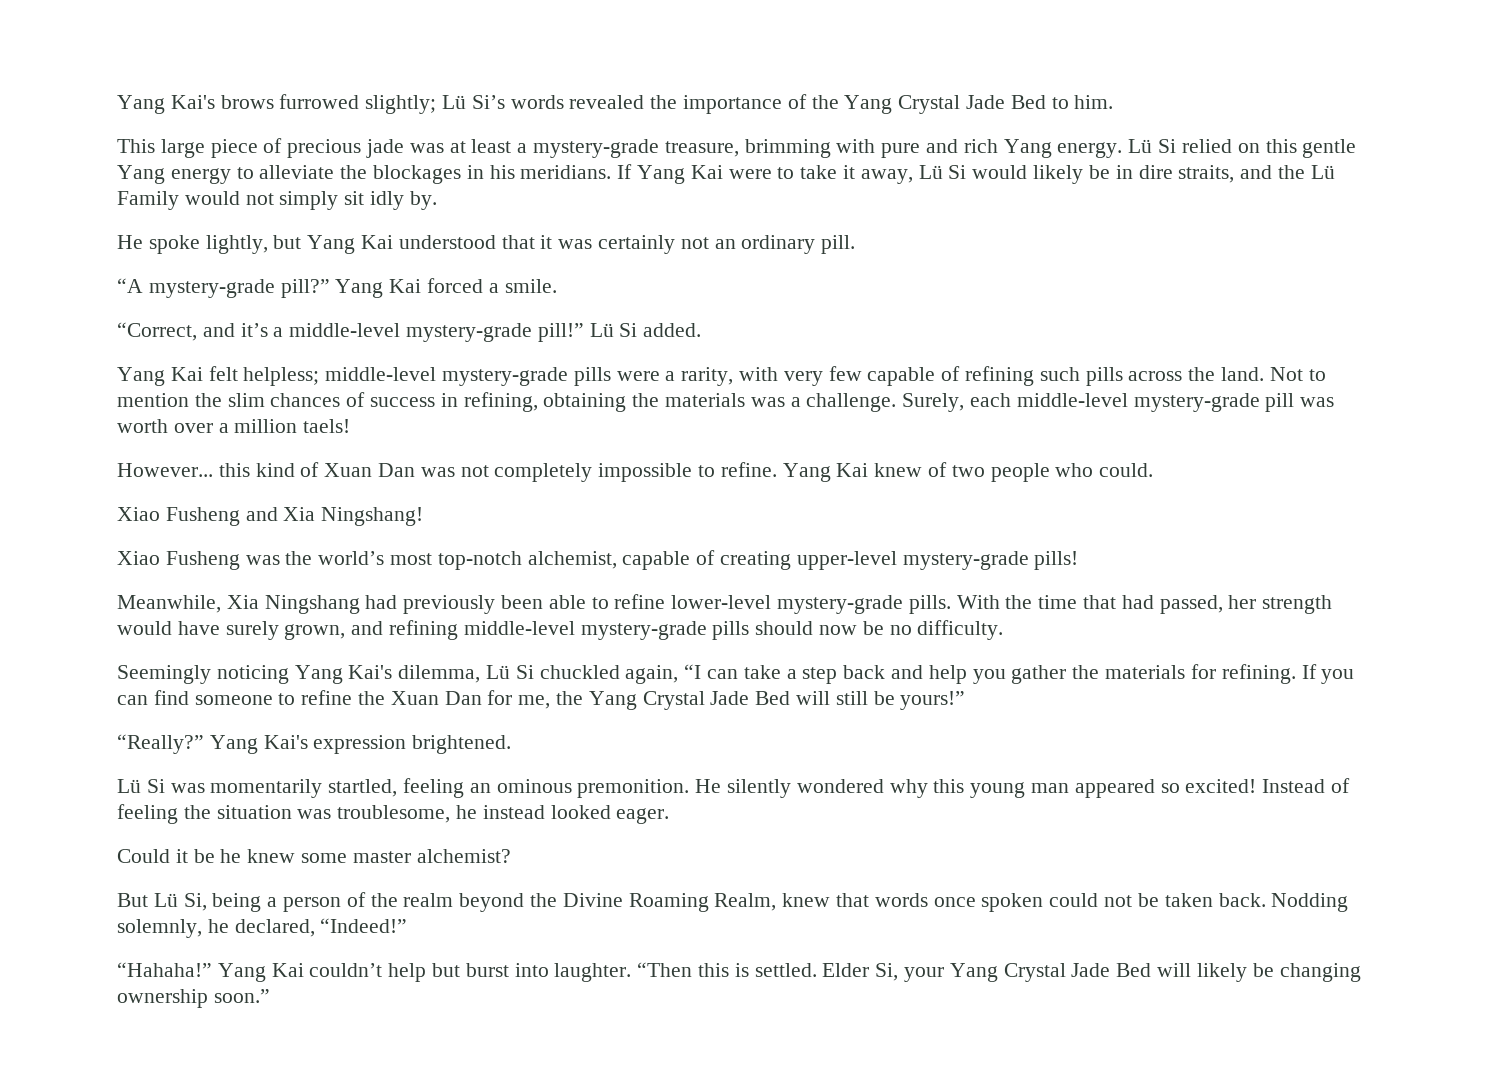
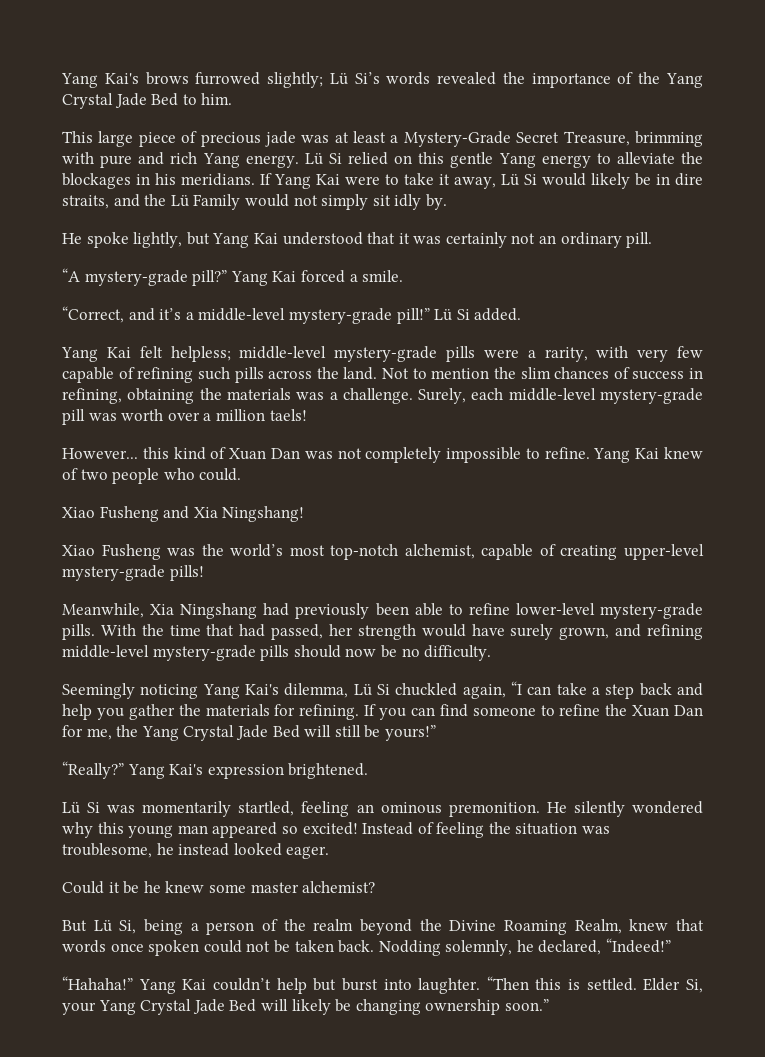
- This large piece of precious jade was at least a mystery-grade treasure, brimming with pure and rich Yang energy.
+ This large piece of precious jade was at least a Mystery-Grade Secret Treasure, brimming with pure and rich Yang energy.

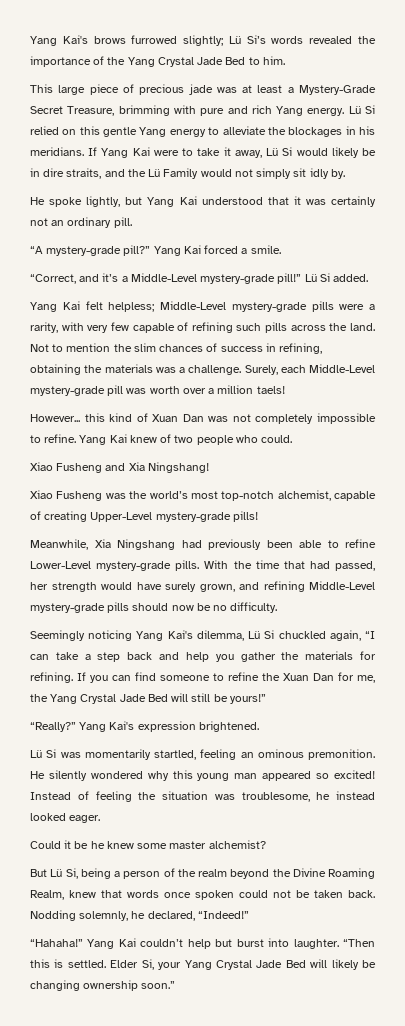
- “Correct, and it’s a middle-level mystery-grade pill!”
+ “Correct, and it’s a Middle-Level mystery-grade pill!”
- Yang Kai felt helpless; middle-level mystery-grade pills were a rarity, with very few capable of refining such pills across the land.
+ Yang Kai felt helpless; Middle-Level mystery-grade pills were a rarity, with very few capable of refining such pills across the land.
- Surely, each middle-level mystery-grade pill was worth over a million taels!
+ Surely, each Middle-Level mystery-grade pill was worth over a million taels!
- Xiao Fusheng was the world’s most top-notch alchemist, capable of creating upper-level mystery-grade pills!
+ Xiao Fusheng was the world’s most top-notch alchemist, capable of creating Upper-Level mystery-grade pills!
- Meanwhile, Xia Ningshang had previously been able to refine lower-level mystery-grade pills.
+ Meanwhile, Xia Ningshang had previously been able to refine Lower-Level mystery-grade pills.
- With the time that had passed, her strength would have surely grown, and refining middle-level mystery-grade pills should now be no difficulty.
+ With the time that had passed, her strength would have surely grown, and refining Middle-Level mystery-grade pills should now be no difficulty.

